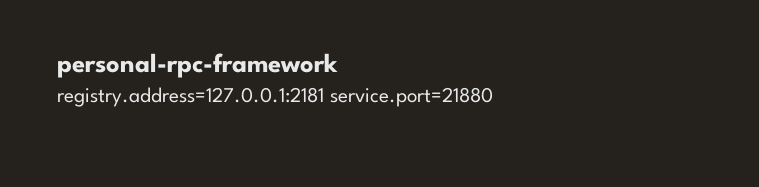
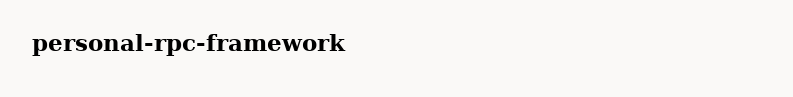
- registry.address=127.0.0.1:2181 service.port=21880

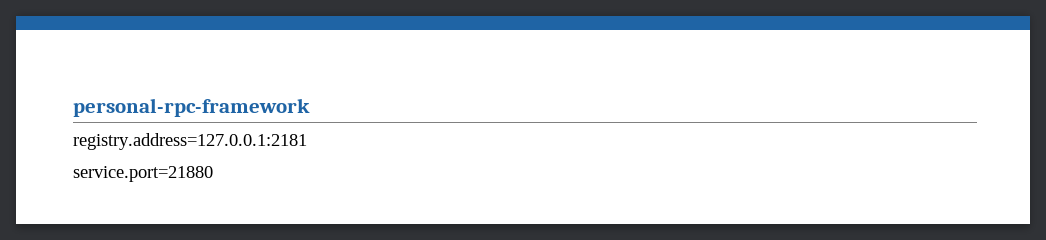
+ registry.address=127.0.0.1:2181
+ service.port=21880

